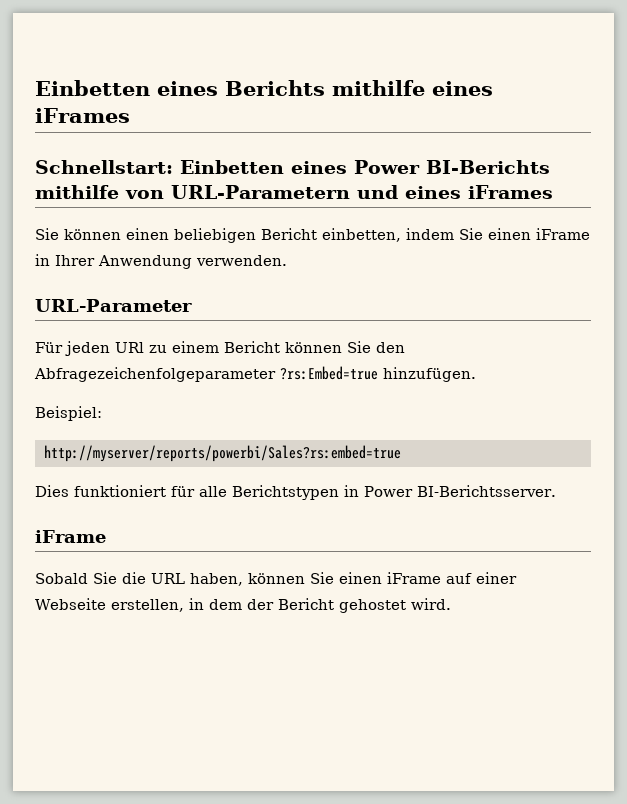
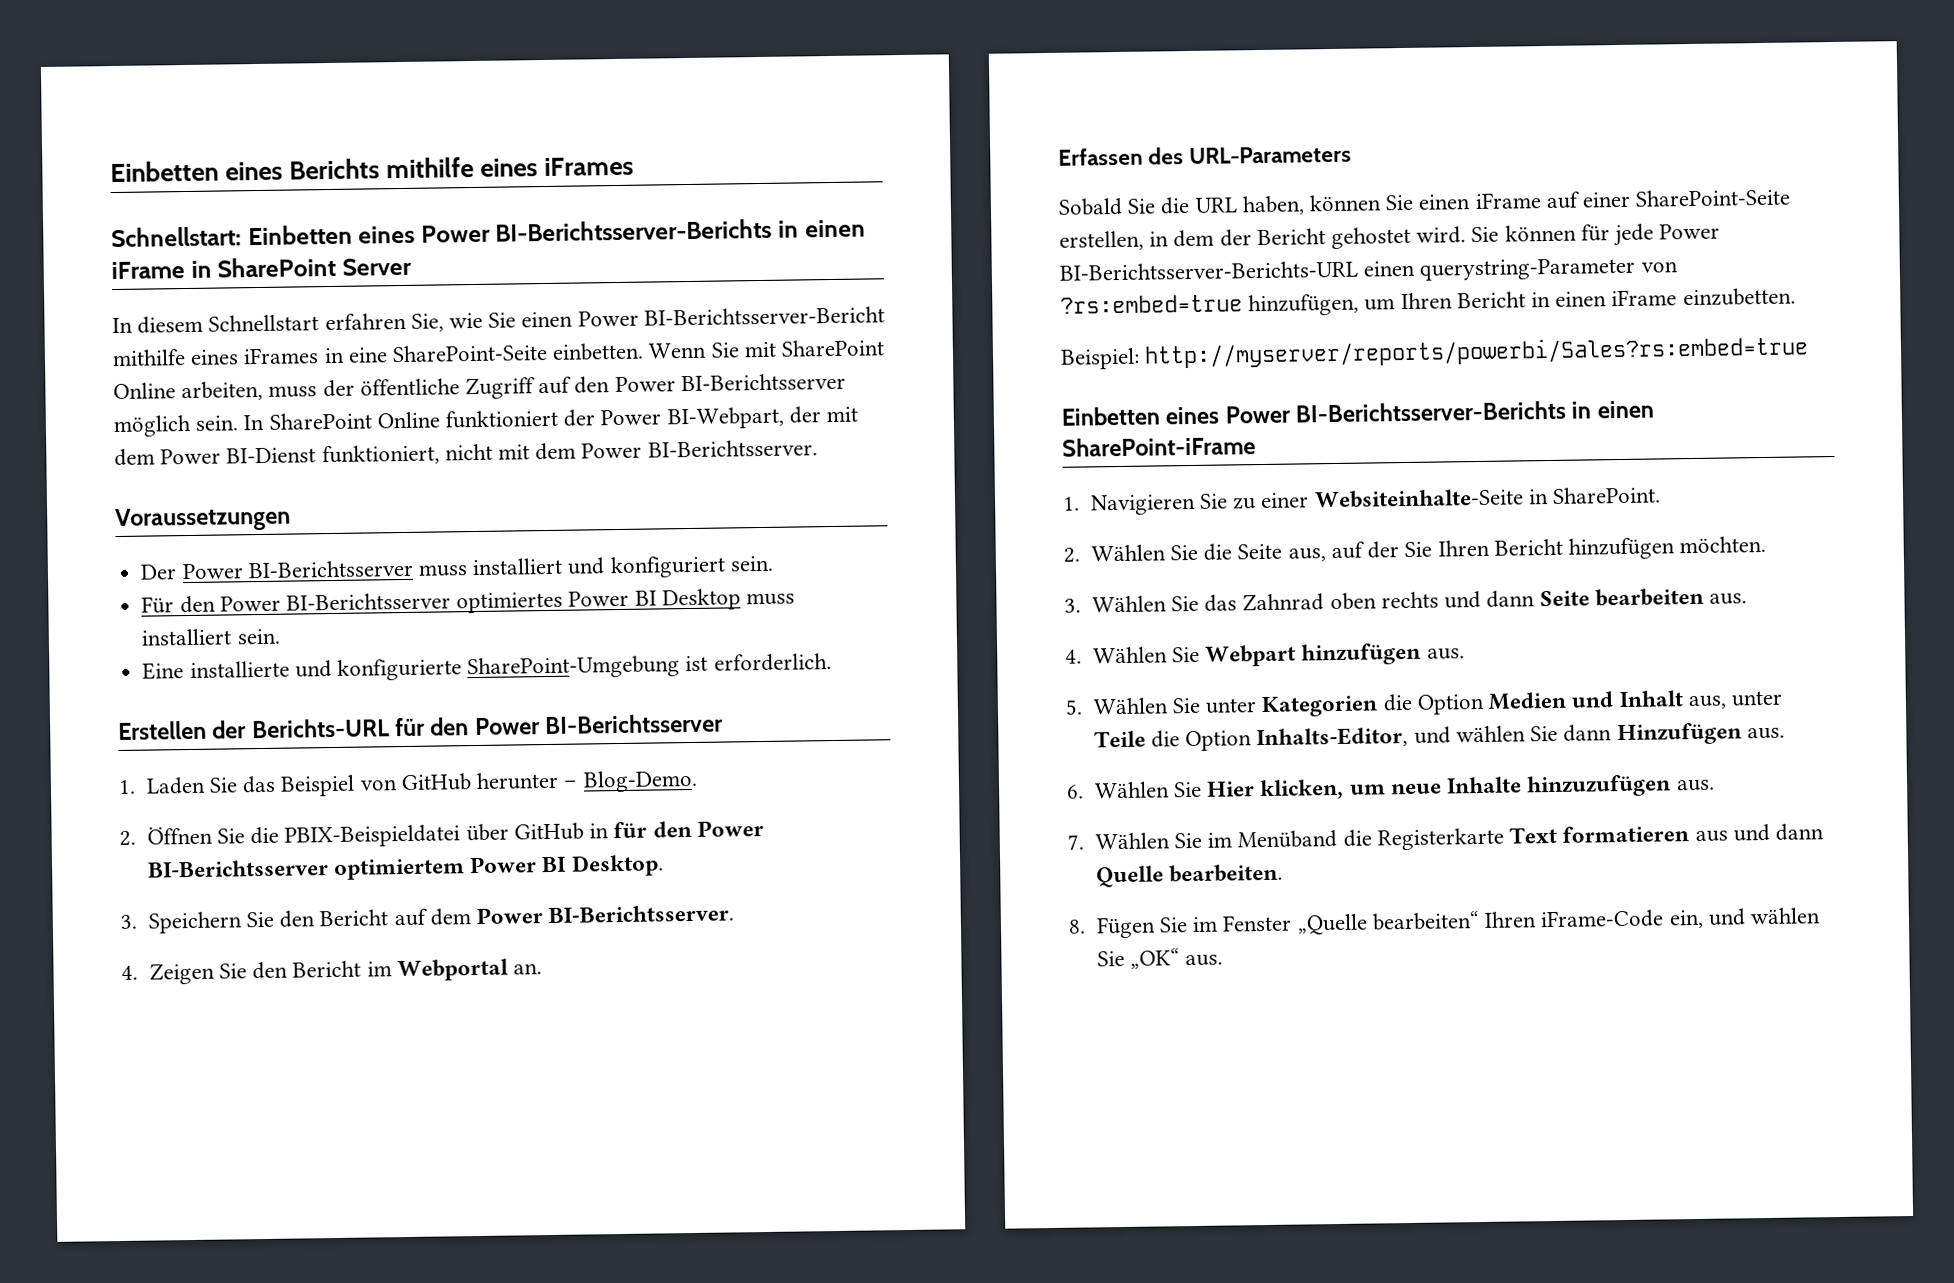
- Schnellstart: Einbetten eines Power BI-Berichts mithilfe von URL-Parametern und eines iFrames
- Sie können einen beliebigen Bericht einbetten, indem Sie einen iFrame in Ihrer Anwendung verwenden.
- URL-Parameter
- Für jeden URl zu einem Bericht können Sie den Abfragezeichenfolgeparameter ?rs:Embed=true hinzufügen.
- Beispiel:
- http://myserver/reports/powerbi/Sales?rs:embed=true
- Dies funktioniert für alle Berichtstypen in Power BI-Berichtsserver.
- iFrame
+ Schnellstart: Einbetten eines Power BI-Berichtsserver-Berichts in einen iFrame in SharePoint Server
+ In diesem Schnellstart erfahren Sie, wie Sie einen Power BI-Berichtsserver-Bericht mithilfe eines iFrames in eine SharePoint-Seite einbetten. Wenn Sie mit SharePoint Online arbeiten, muss der öffentliche Zugriff auf den Power BI-Berichtsserver möglich sein. In SharePoint Online funktioniert der Power BI-Webpart, der mit dem Power BI-Dienst funktioniert, nicht mit dem Power BI-Berichtsserver.
+ Voraussetzungen
+ Der Power BI-Berichtsserver muss installiert und konfiguriert sein.
+ Für den Power BI-Berichtsserver optimiertes Power BI Desktop muss installiert sein.
+ Eine installierte und konfigurierte SharePoint-Umgebung ist erforderlich.
+ Erstellen der Berichts-URL für den Power BI-Berichtsserver
+ 1. Laden Sie das Beispiel von GitHub herunter – Blog-Demo.
+ 2. Öffnen Sie die PBIX-Beispieldatei über GitHub in für den Power BI-Berichtsserver optimiertem Power BI Desktop.
+ 3. Speichern Sie den Bericht auf dem Power BI-Berichtsserver.
+ 4. Zeigen Sie den Bericht im Webportal an.
+ Erfassen des URL-Parameters
- Sobald Sie die URL haben, können Sie einen iFrame auf einer Webseite erstellen, in dem der Bericht gehostet wird.
+ Sobald Sie die URL haben, können Sie einen iFrame auf einer SharePoint-Seite erstellen, in dem der Bericht gehostet wird.
+ Sie können für jede Power BI-Berichtsserver-Berichts-URL einen querystring-Parameter von ?rs:embed=true hinzufügen, um Ihren Bericht in einen iFrame einzubetten.
+ Beispiel: http://myserver/reports/powerbi/Sales?rs:embed=true
+ Einbetten eines Power BI-Berichtsserver-Berichts in einen SharePoint-iFrame
+ 1. Navigieren Sie zu einer Websiteinhalte-Seite in SharePoint.
+ 2. Wählen Sie die Seite aus, auf der Sie Ihren Bericht hinzufügen möchten.
+ 3. Wählen Sie das Zahnrad oben rechts und dann Seite bearbeiten aus.
+ 4. Wählen Sie Webpart hinzufügen aus.
+ 5. Wählen Sie unter Kategorien die Option Medien und Inhalt aus, unter Teile die Option Inhalts-Editor, und wählen Sie dann Hinzufügen aus.
+ 6. Wählen Sie Hier klicken, um neue Inhalte hinzuzufügen aus.
+ 7. Wählen Sie im Menüband die Registerkarte Text formatieren aus und dann Quelle bearbeiten.
+ 8. Fügen Sie im Fenster „Quelle bearbeiten“ Ihren iFrame-Code ein, und wählen Sie „OK“ aus.

